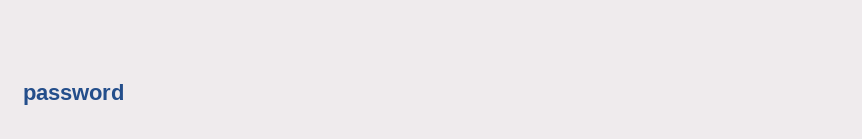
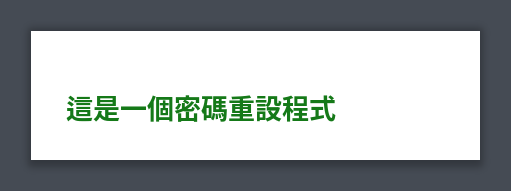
- password
+ 這是一個密碼重設程式

